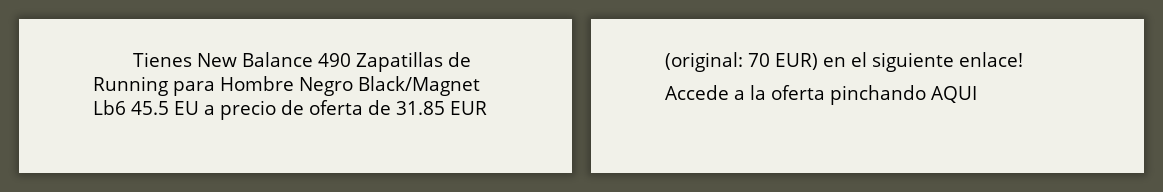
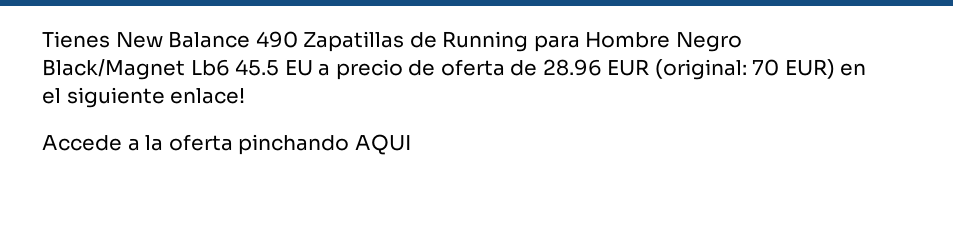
- Tienes New Balance 490 Zapatillas de Running para Hombre Negro Black/Magnet Lb6 45.5 EU a precio de oferta de 31.85 EUR (original: 70 EUR) en el siguiente enlace!
+ Tienes New Balance 490 Zapatillas de Running para Hombre Negro Black/Magnet Lb6 45.5 EU a precio de oferta de 28.96 EUR (original: 70 EUR) en el siguiente enlace!

